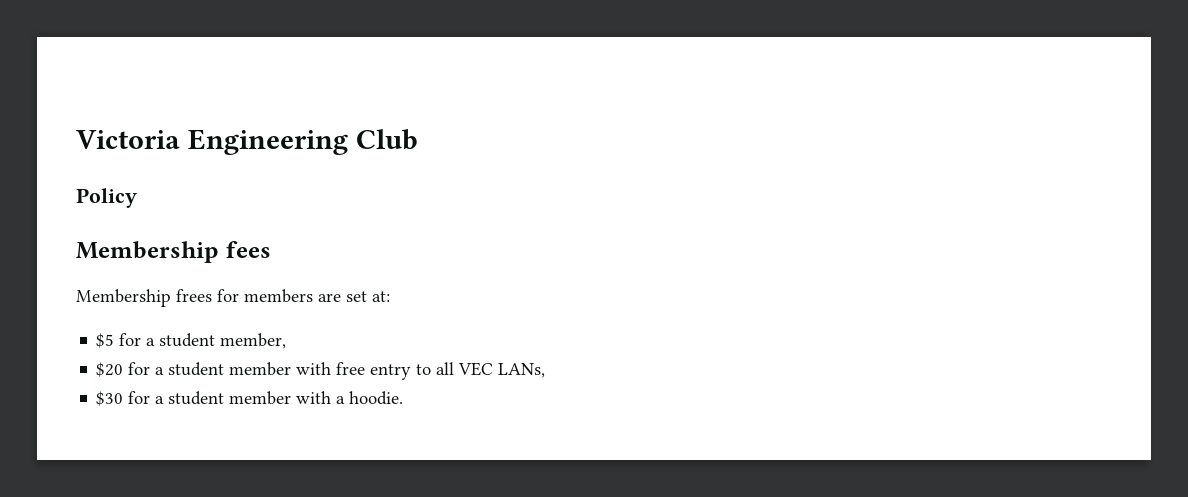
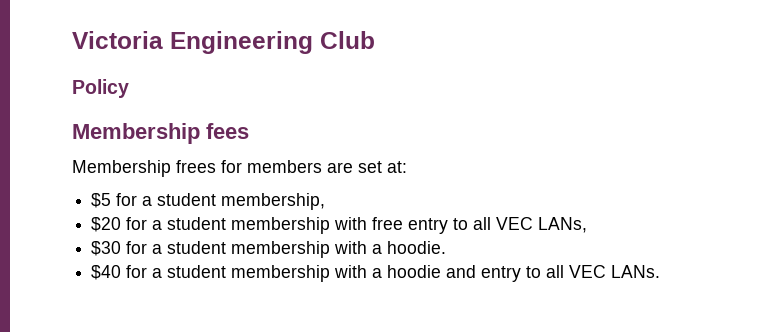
- $5 for a student member,
+ $5 for a student membership,
- $20 for a student member with free entry to all VEC LANs,
+ $20 for a student membership with free entry to all VEC LANs,
- $30 for a student member with a hoodie.
+ $30 for a student membership with a hoodie.
+ $40 for a student membership with a hoodie and entry to all VEC LANs.

